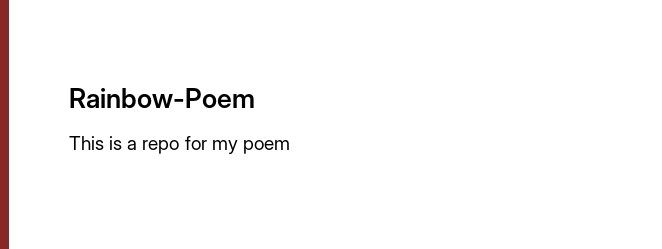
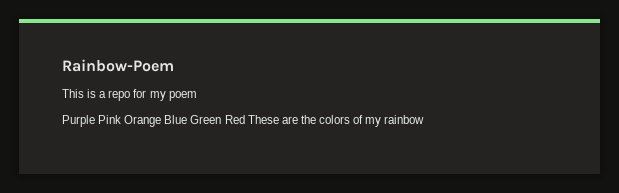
+ Purple Pink Orange Blue Green Red These are the colors of my rainbow

